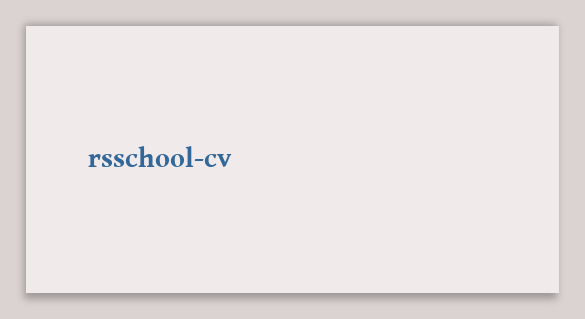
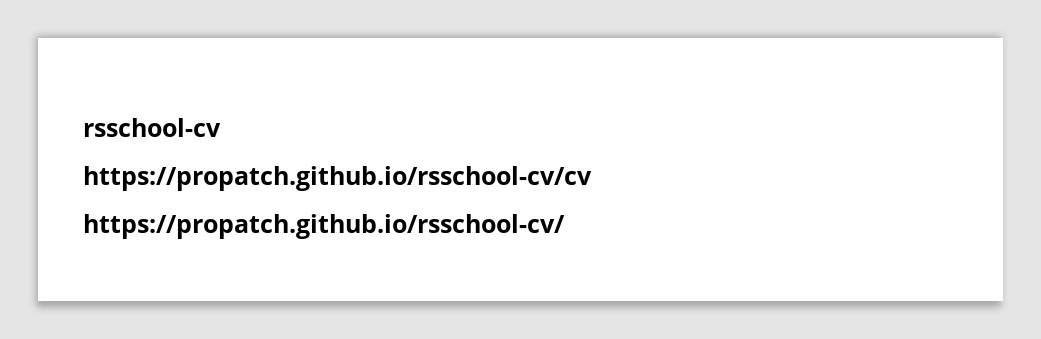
+ https://propatch.github.io/rsschool-cv/cv
+ https://propatch.github.io/rsschool-cv/

